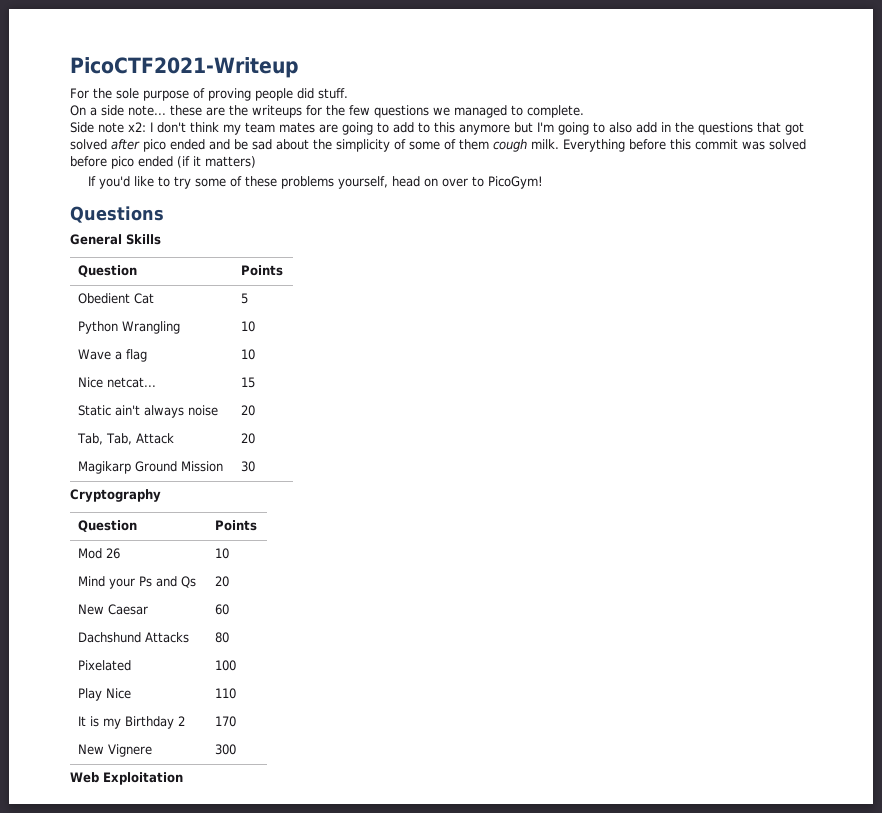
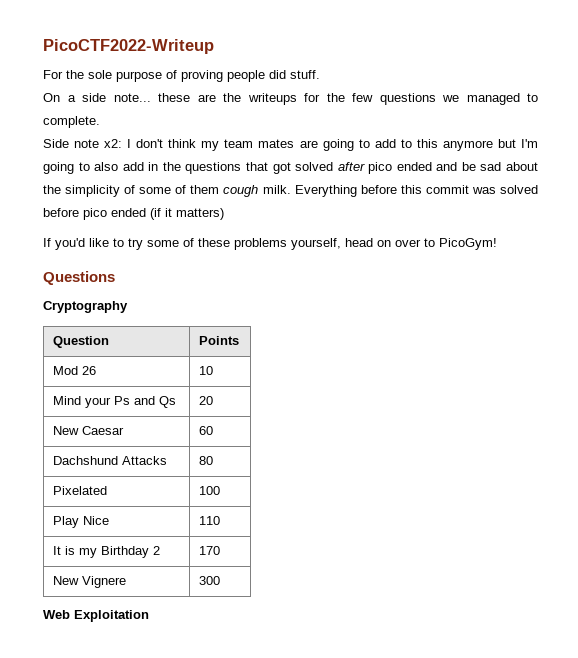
- PicoCTF2021-Writeup
+ PicoCTF2022-Writeup
- General Skills
- Question | Points
- Obedient Cat | 5
- Python Wrangling | 10
- Wave a flag | 10
- Nice netcat... | 15
- Static ain't always noise | 20
- Tab, Tab, Attack | 20
- Magikarp Ground Mission | 30

